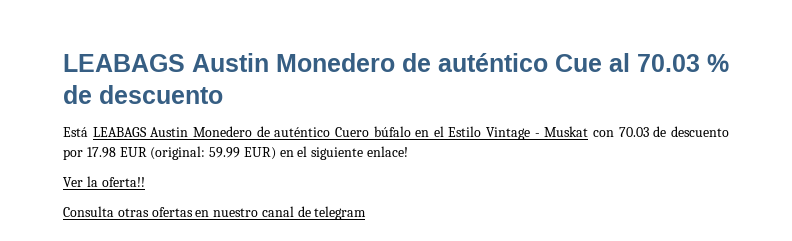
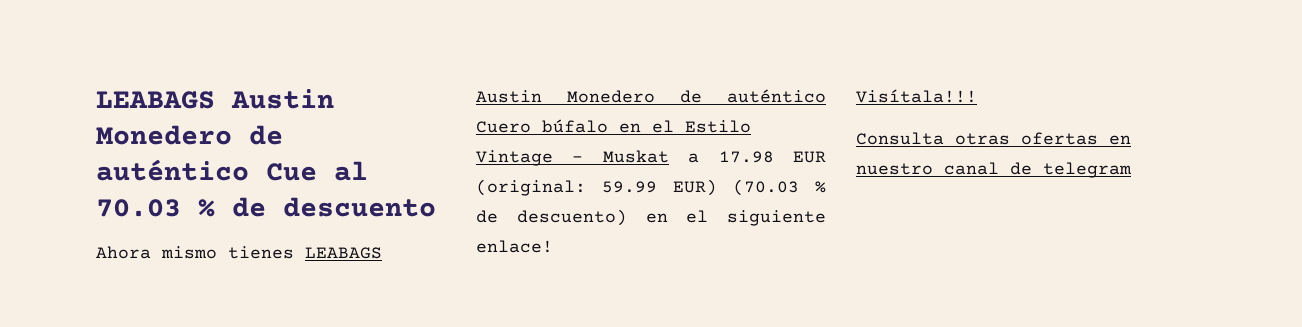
- Está LEABAGS Austin Monedero de auténtico Cuero búfalo en el Estilo Vintage - Muskat con 70.03 de descuento por 17.98 EUR (original: 59.99 EUR) en el siguiente enlace!
+ Ahora mismo tienes LEABAGS Austin Monedero de auténtico Cuero búfalo en el Estilo Vintage - Muskat a 17.98 EUR (original: 59.99 EUR) (70.03 % de descuento) en el siguiente enlace!
- Ver la oferta!!
+ Visítala!!!

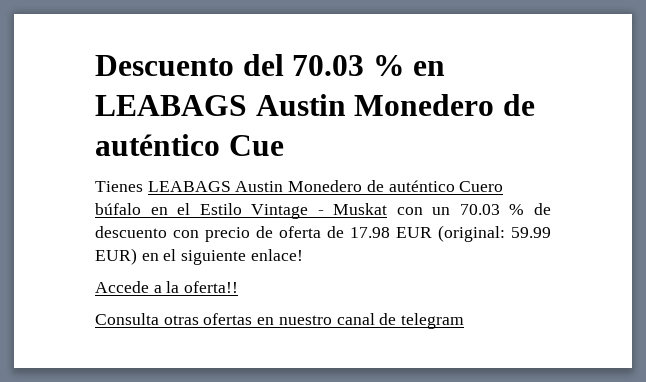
- LEABAGS Austin Monedero de auténtico Cue al 70.03 % de descuento
- Ahora mismo tienes LEABAGS Austin Monedero de auténtico Cuero búfalo en el Estilo Vintage - Muskat a 17.98 EUR (original: 59.99 EUR) (70.03 % de descuento) en el siguiente enlace!
+ Descuento del 70.03 % en LEABAGS Austin Monedero de auténtico Cue
+ Tienes LEABAGS Austin Monedero de auténtico Cuero búfalo en el Estilo Vintage - Muskat con un 70.03 % de descuento con precio de oferta de 17.98 EUR (original: 59.99 EUR) en el siguiente enlace!
- Visítala!!!
+ Accede a la oferta!!

